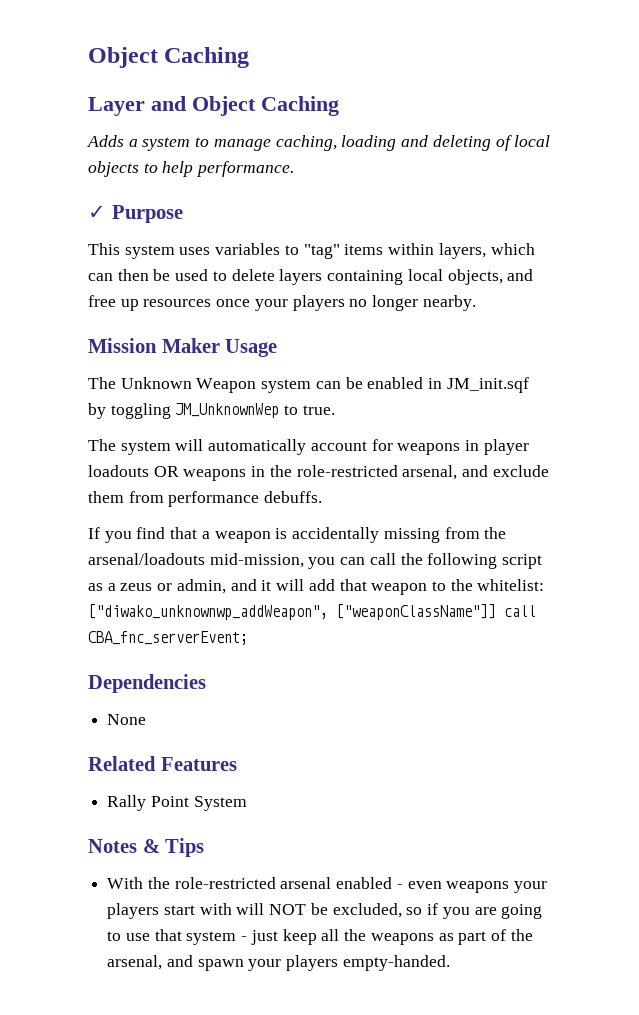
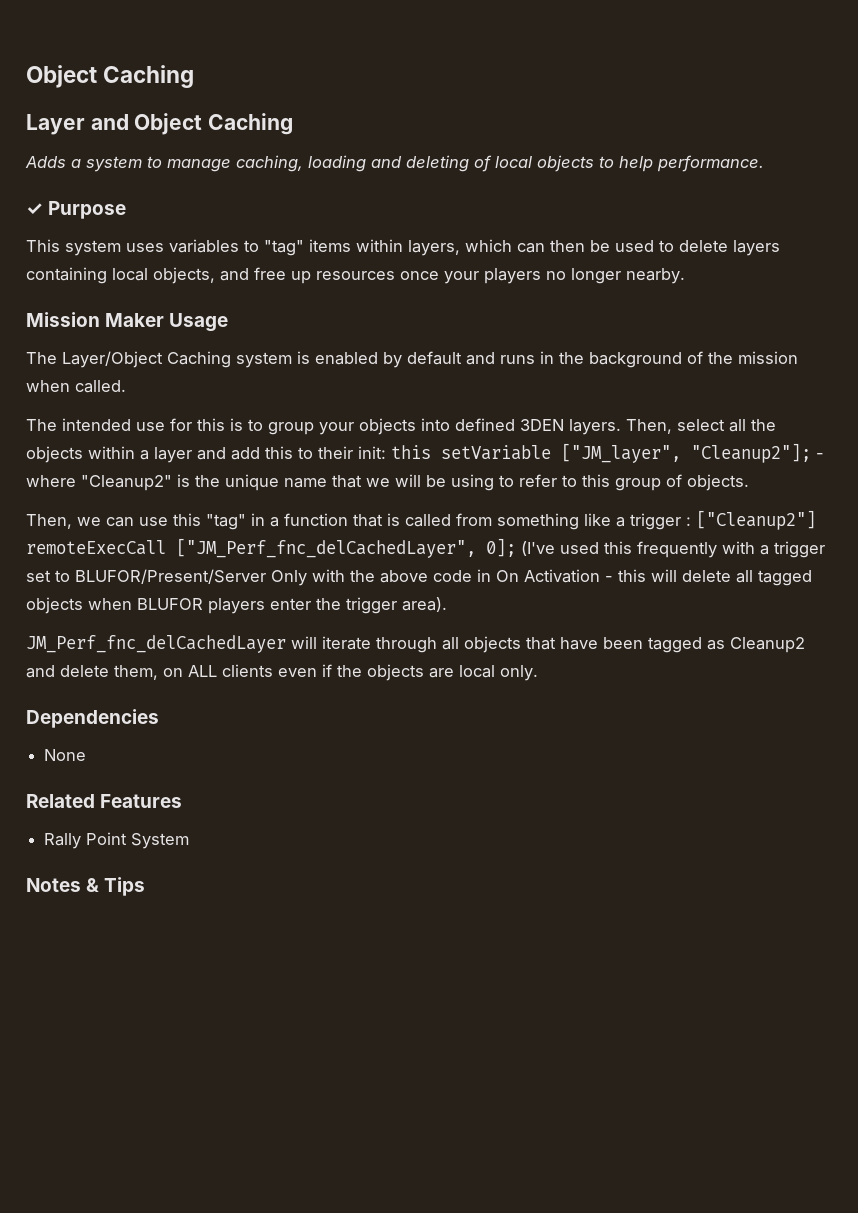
- The Unknown Weapon system can be enabled in JM_init.sqf by toggling JM_UnknownWep to true.
- The system will automatically account for weapons in player loadouts OR weapons in the role-restricted arsenal, and exclude them from performance debuffs.
- If you find that a weapon is accidentally missing from the arsenal/loadouts mid-mission, you can call the following script as a zeus or admin, and it will add that weapon to the whitelist: ["diwako_unknownwp_addWeapon", ["weaponClassName"]] call CBA_fnc_serverEvent;
+ The Layer/Object Caching system is enabled by default and runs in the background of the mission when called.
+ The intended use for this is to group your objects into defined 3DEN layers. Then, select all the objects within a layer and add this to their init: this setVariable ["JM_layer", "Cleanup2"]; - where "Cleanup2" is the unique name that we will be using to refer to this group of objects.
+ Then, we can use this "tag" in a function that is called from something like a trigger : ["Cleanup2"] remoteExecCall ["JM_Perf_fnc_delCachedLayer", 0]; (I've used this frequently with a trigger set to BLUFOR/Present/Server Only with the above code in On Activation - this will delete all tagged objects when BLUFOR players enter the trigger area).
+ JM_Perf_fnc_delCachedLayer will iterate through all objects that have been tagged as Cleanup2 and delete them, on ALL clients even if the objects are local only.
- With the role-restricted arsenal enabled - even weapons your players start with will NOT be excluded, so if you are going to use that system - just keep all the weapons as part of the arsenal, and spawn your players empty-handed.

